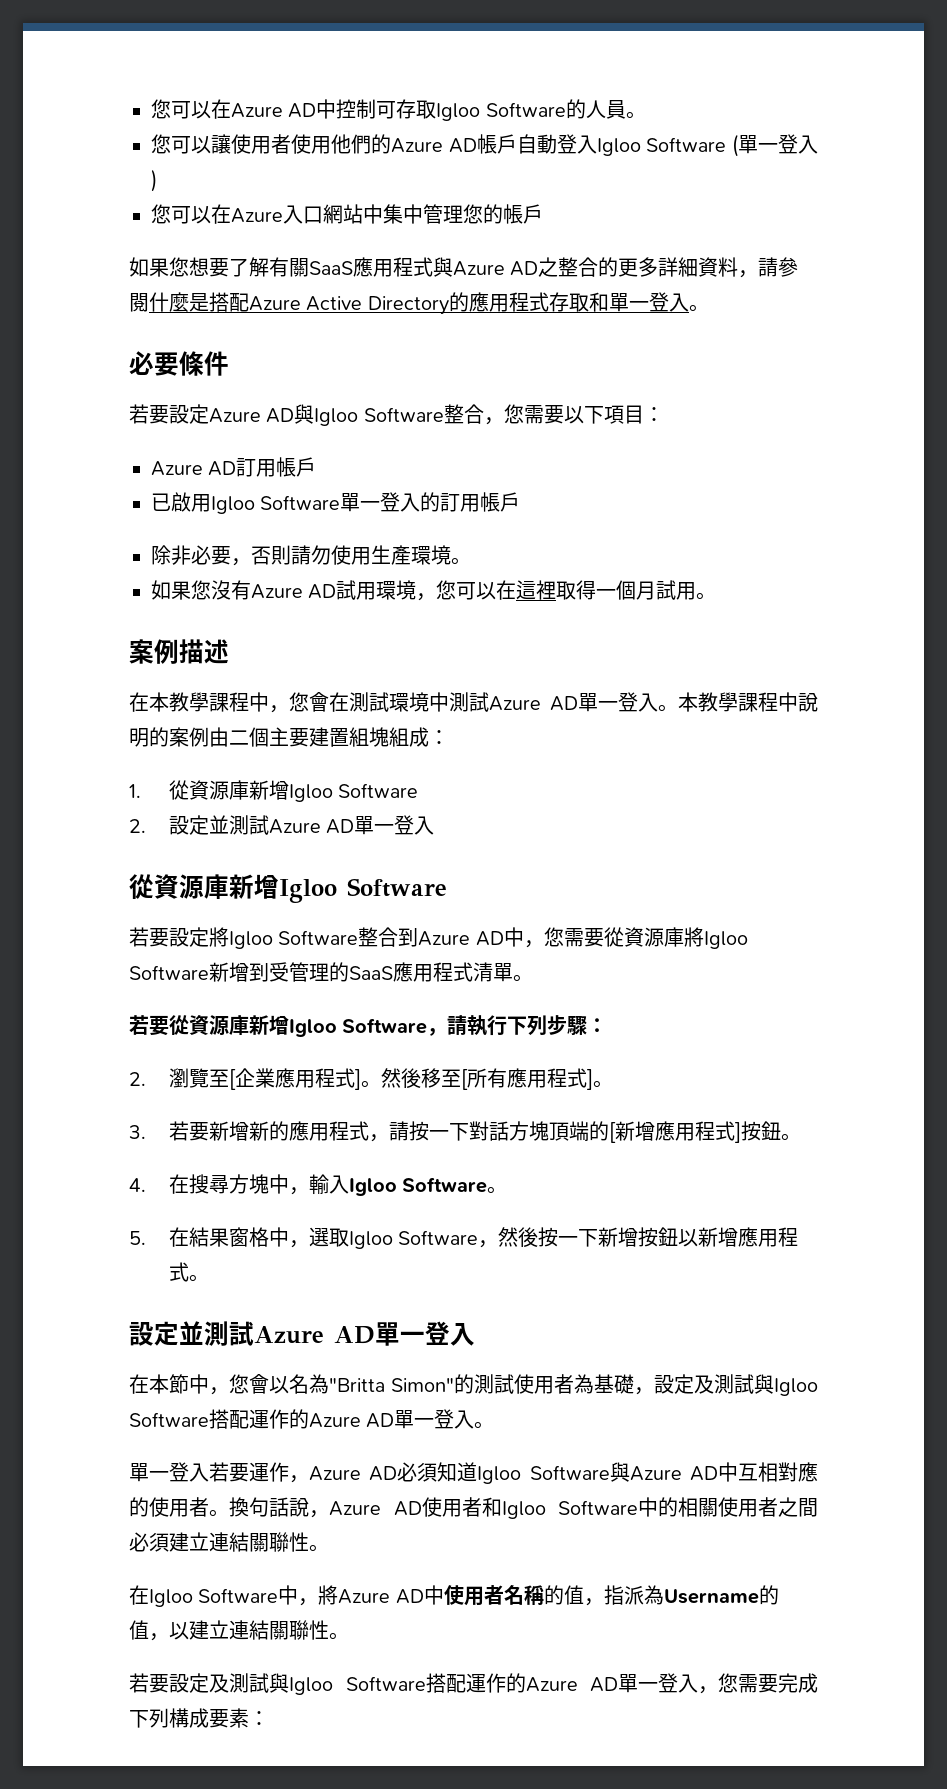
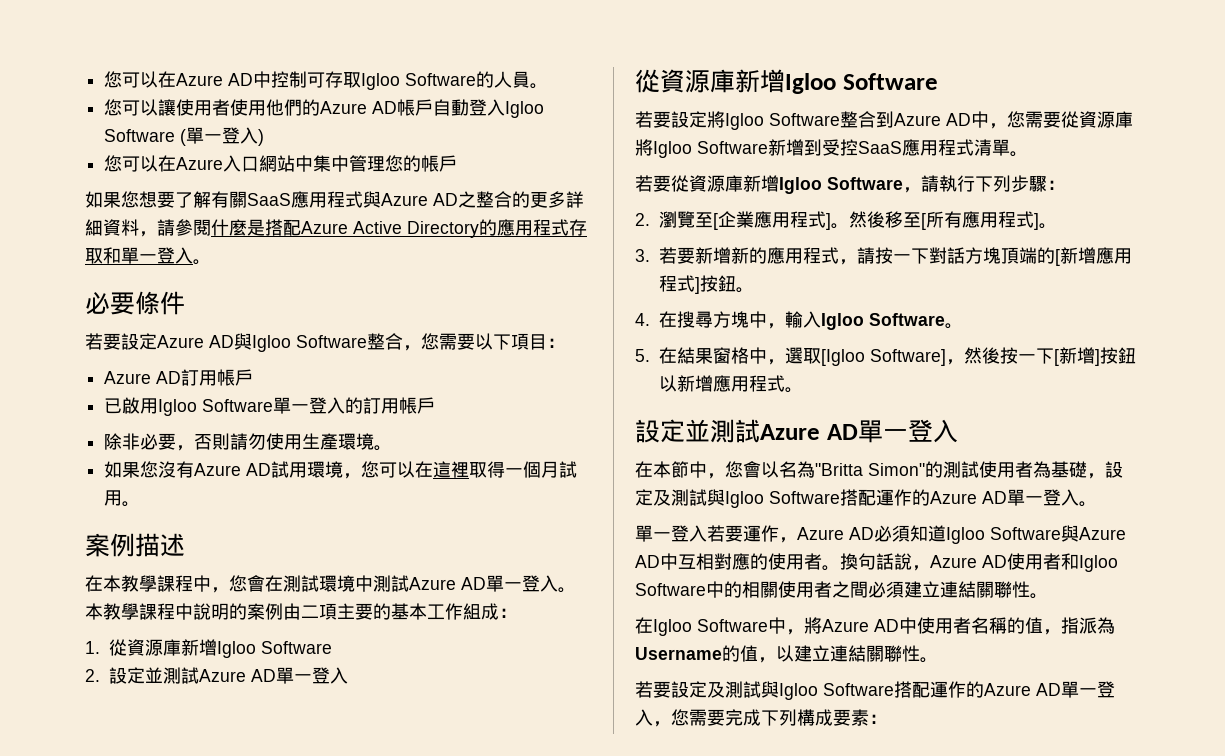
- 本教學課程中說明的案例由二個主要建置組塊組成：
+ 本教學課程中說明的案例由二項主要的基本工作組成：
- 若要設定將Igloo Software整合到Azure AD中，您需要從資源庫將Igloo Software新增到受管理的SaaS應用程式清單。
+ 若要設定將Igloo Software整合到Azure AD中，您需要從資源庫將Igloo Software新增到受控SaaS應用程式清單。
- 5.在結果窗格中，選取Igloo Software，然後按一下新增按鈕以新增應用程式。
+ 5.在結果窗格中，選取[Igloo Software]，然後按一下[新增]按鈕以新增應用程式。

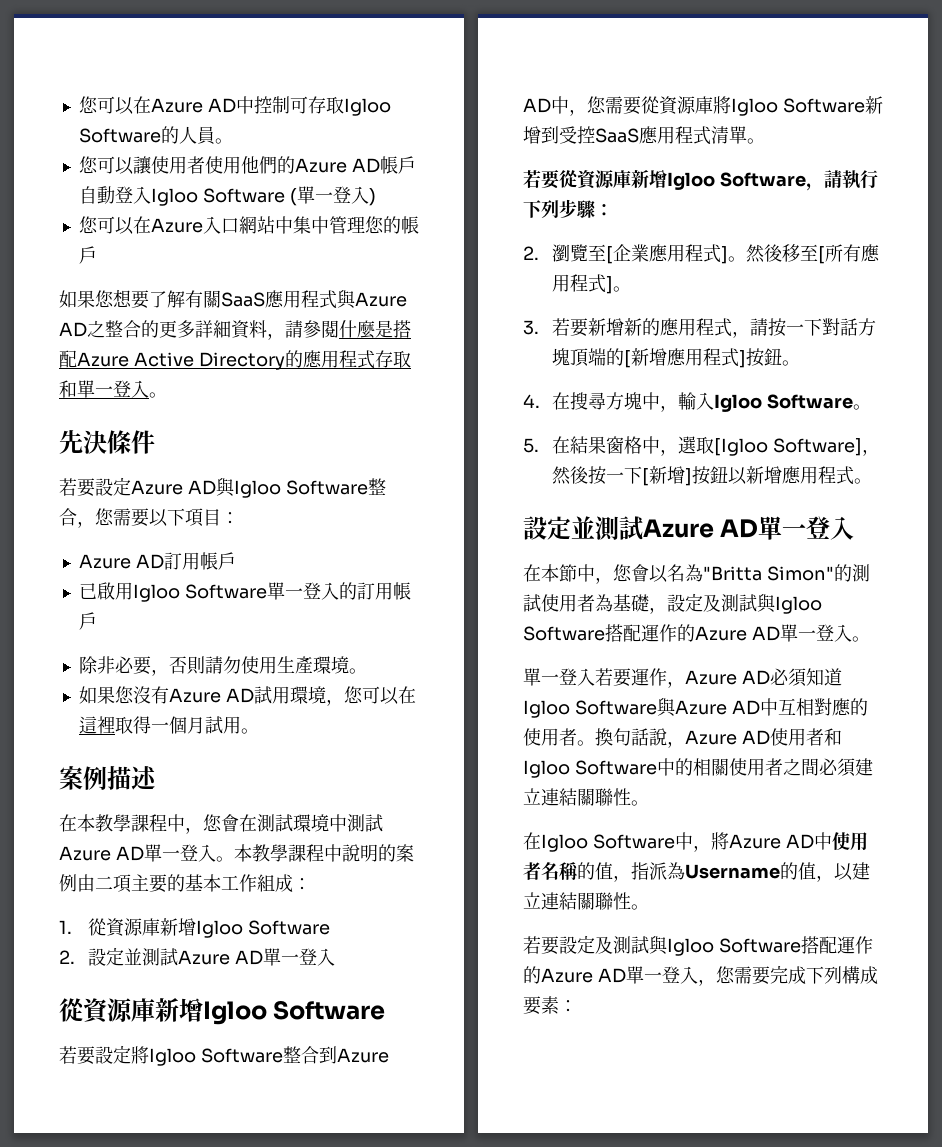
- 必要條件
+ 先決條件

